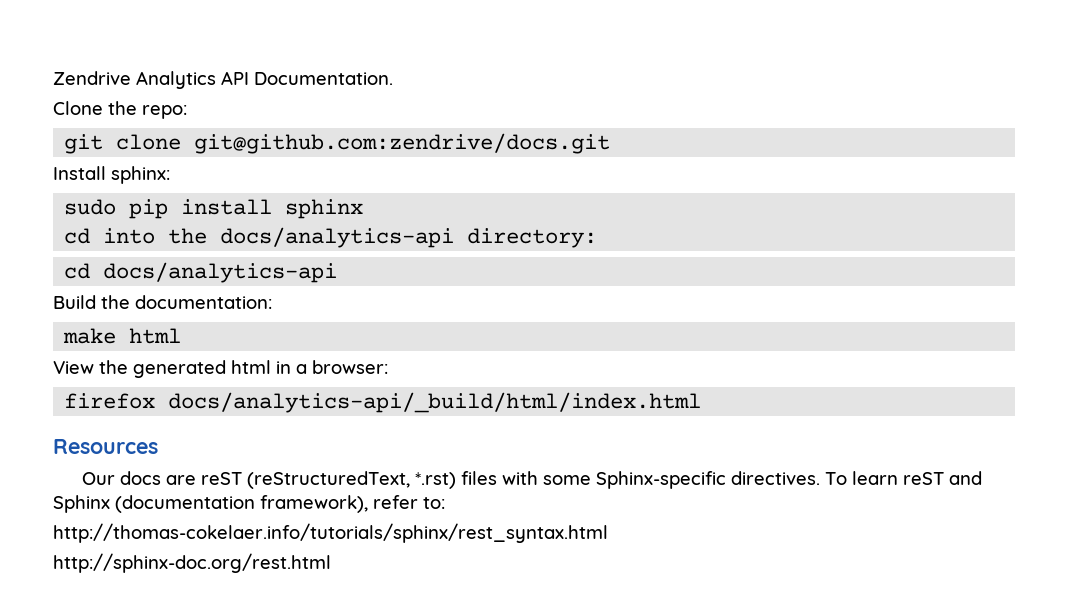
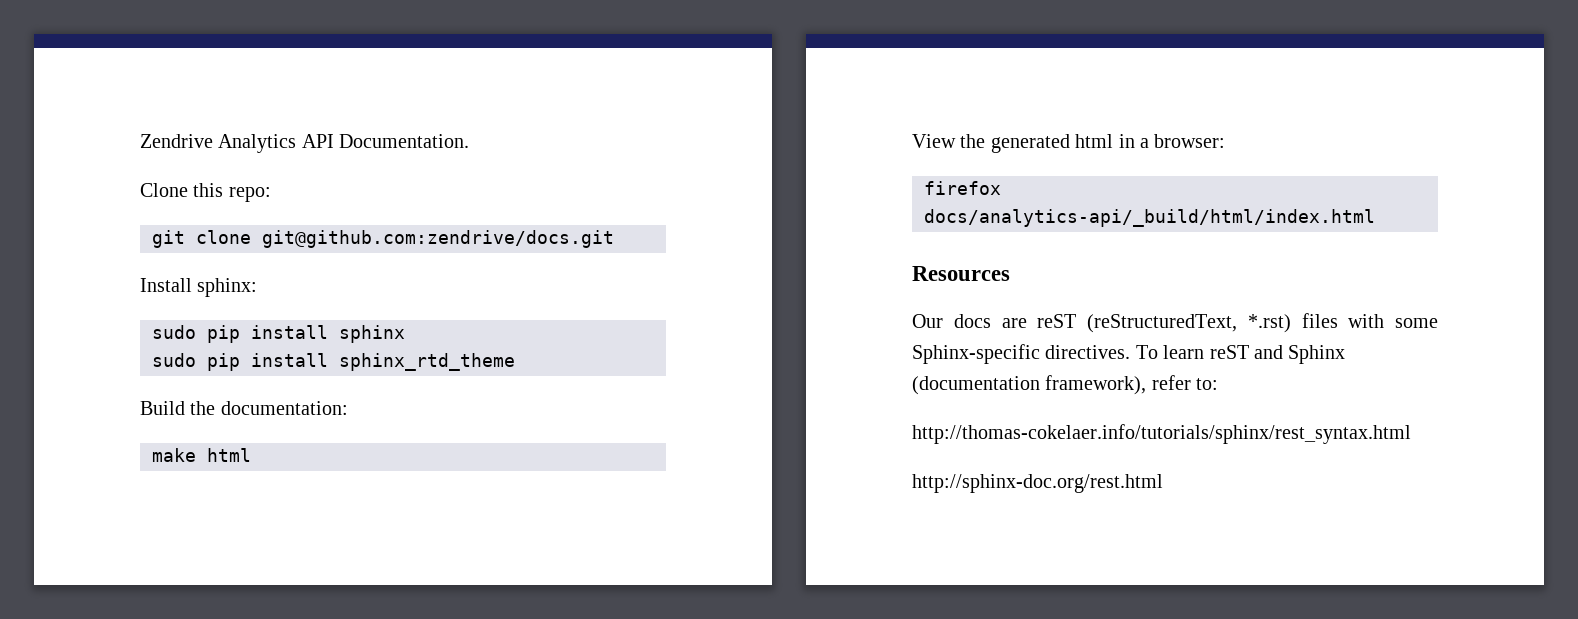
- Clone the repo:
+ Clone this repo:
- cd into the docs/analytics-api directory:
- cd docs/analytics-api
+ sudo pip install sphinx_rtd_theme

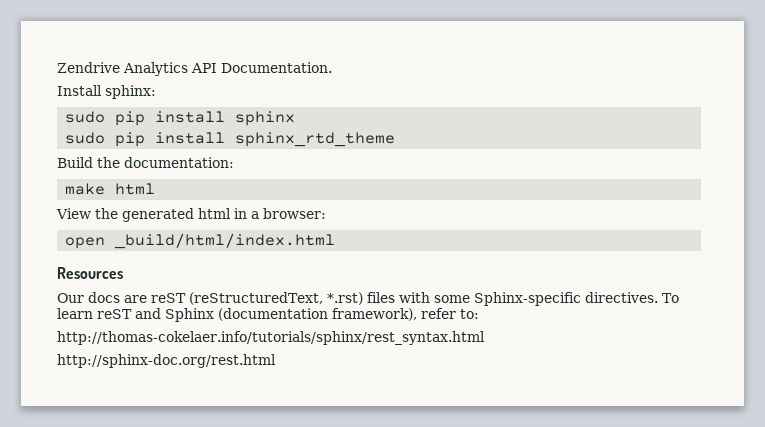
- Clone this repo:
- git clone git@github.com:zendrive/docs.git
- firefox docs/analytics-api/_build/html/index.html
+ open _build/html/index.html

